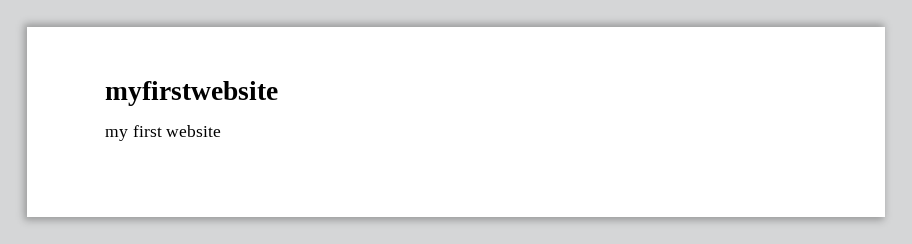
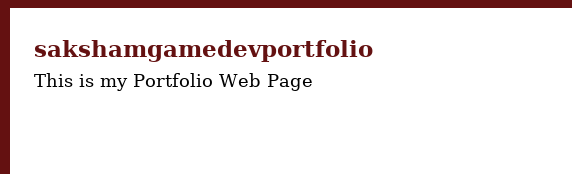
- myfirstwebsite
- my first website
+ sakshamgamedevportfolio
+ This is my Portfolio Web Page

